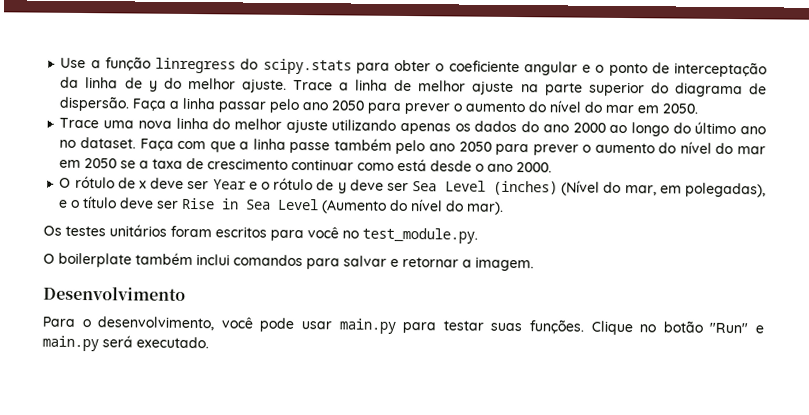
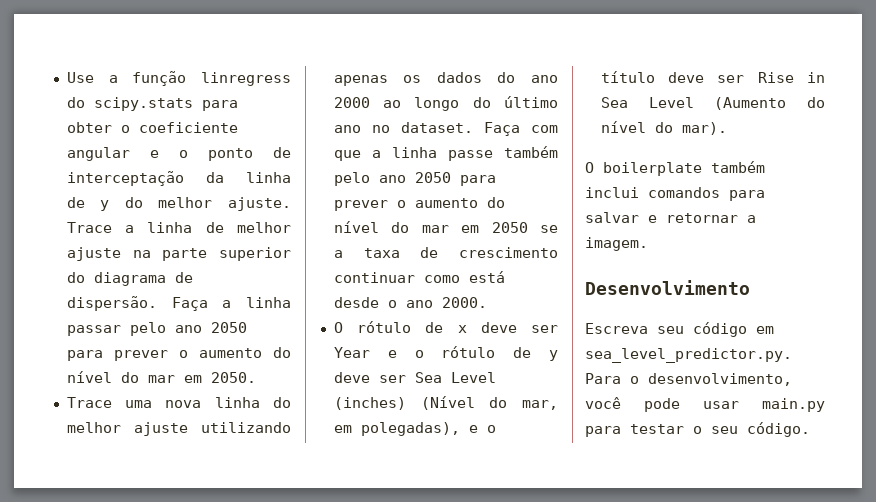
- Os testes unitários foram escritos para você no test_module.py.
- Para o desenvolvimento, você pode usar main.py para testar suas funções. Clique no botão "Run" e main.py será executado.
+ Escreva seu código em sea_level_predictor.py. Para o desenvolvimento, você pode usar main.py para testar o seu código.

